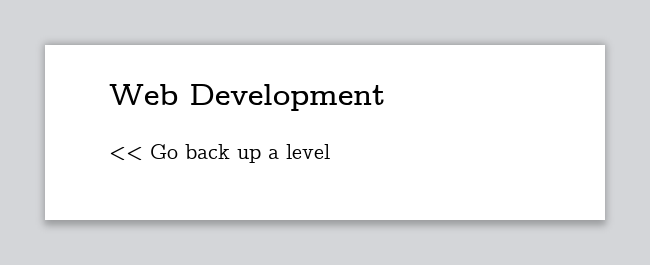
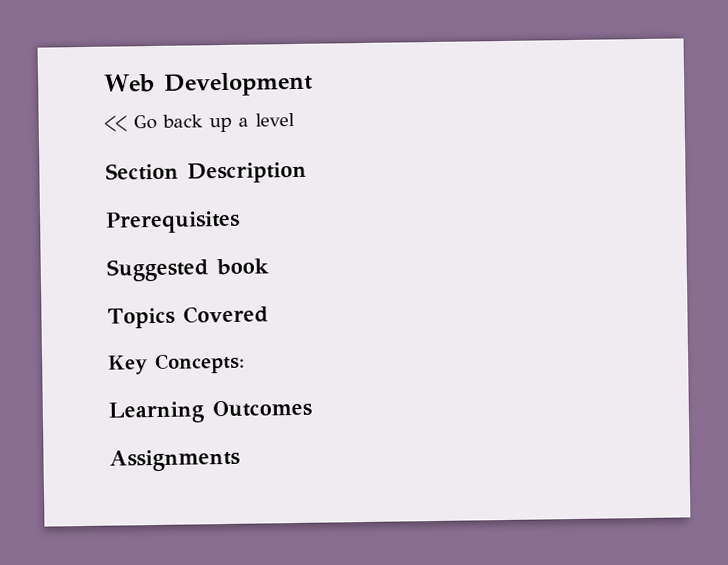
+ Section Description
+ Prerequisites
+ Suggested book
+ Topics Covered
+ Key Concepts:
+ Learning Outcomes
+ Assignments

